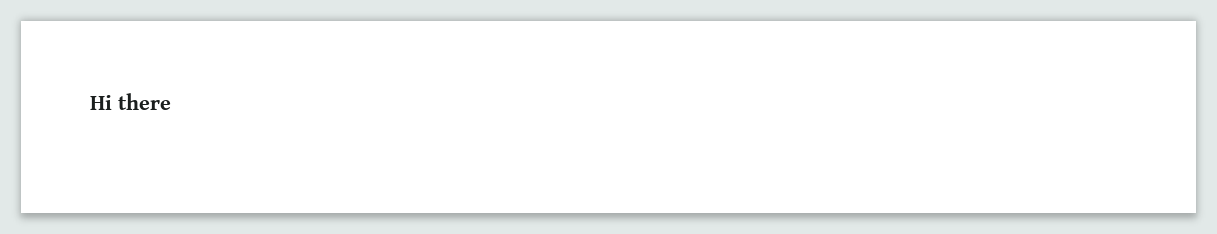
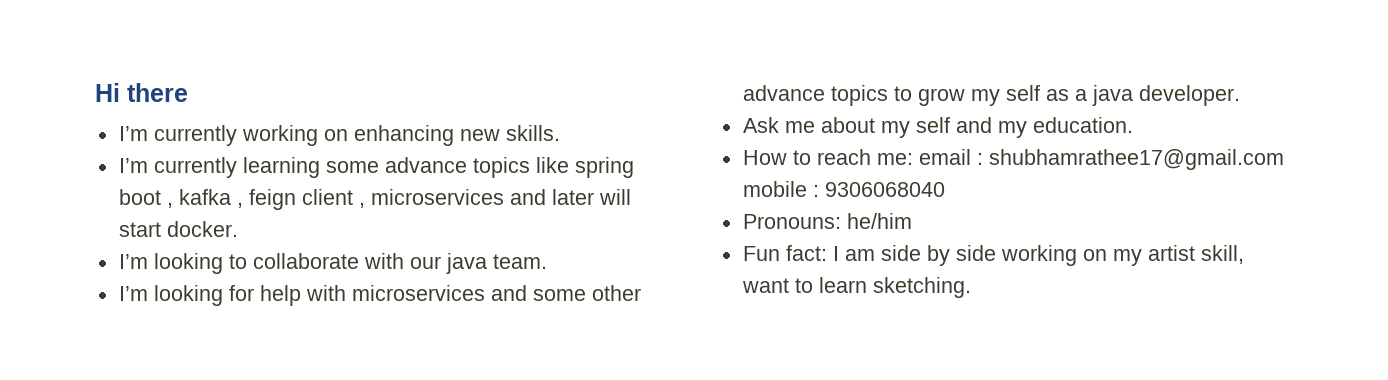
+ I’m currently working on enhancing new skills.
+ I’m currently learning some advance topics like spring boot , kafka , feign client , microservices and later will start docker.
+ I’m looking to collaborate with our java team.
+ I’m looking for help with microservices and some other advance topics to grow my self as a java developer.
+ Ask me about my self and my education.
+ How to reach me: email : shubhamrathee17@gmail.com mobile : 9306068040
+ Pronouns: he/him
+ Fun fact: I am side by side working on my artist skill, want to learn sketching.

